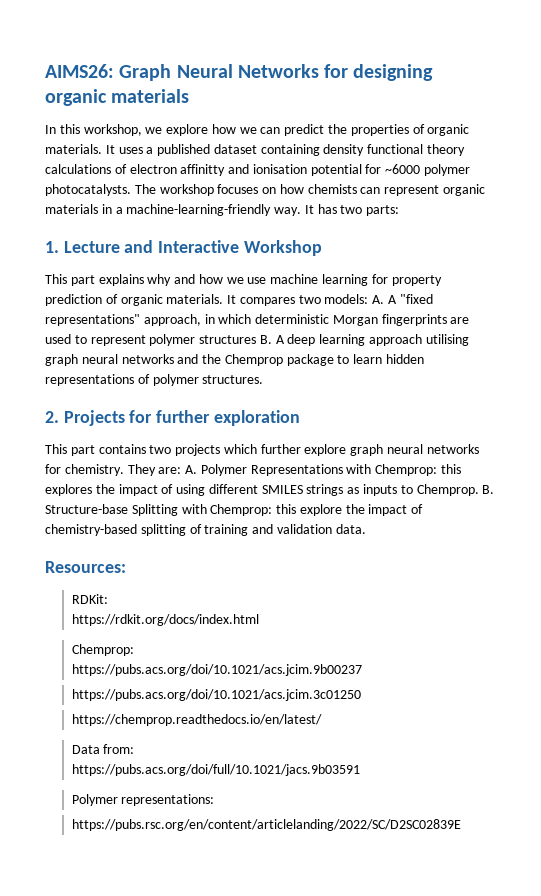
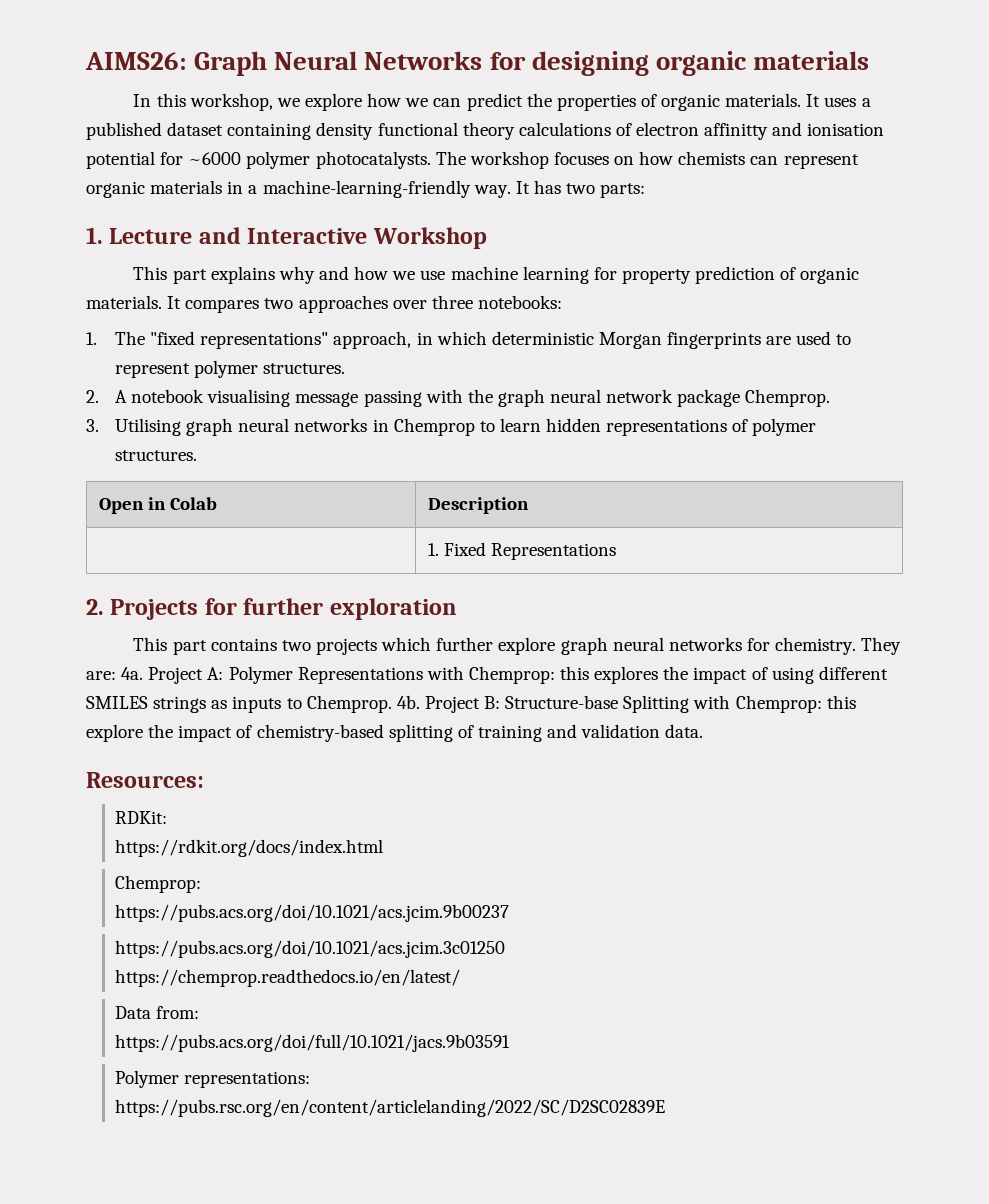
- It compares two models: A. A "fixed representations" approach, in which deterministic Morgan fingerprints are used to represent polymer structures B. A deep learning approach utilising graph neural networks and the Chemprop package to learn hidden representations of polymer structures.
+ It compares two approaches over three notebooks:
+ 1. The "fixed representations" approach, in which deterministic Morgan fingerprints are used to represent polymer structures.
+ 2. A notebook visualising message passing with the graph neural network package Chemprop.
+ 3. Utilising graph neural networks in Chemprop to learn hidden representations of polymer structures.
+ Open in Colab | Description
+ | 1. Fixed Representations
- They are: A. Polymer Representations with Chemprop: this explores the impact of using different SMILES strings as inputs to Chemprop.
+ They are: 4a. Project A: Polymer Representations with Chemprop: this explores the impact of using different SMILES strings as inputs to Chemprop.
- B. Structure-base Splitting with Chemprop: this explore the impact of chemistry-based splitting of training and validation data.
+ 4b. Project B: Structure-base Splitting with Chemprop: this explore the impact of chemistry-based splitting of training and validation data.

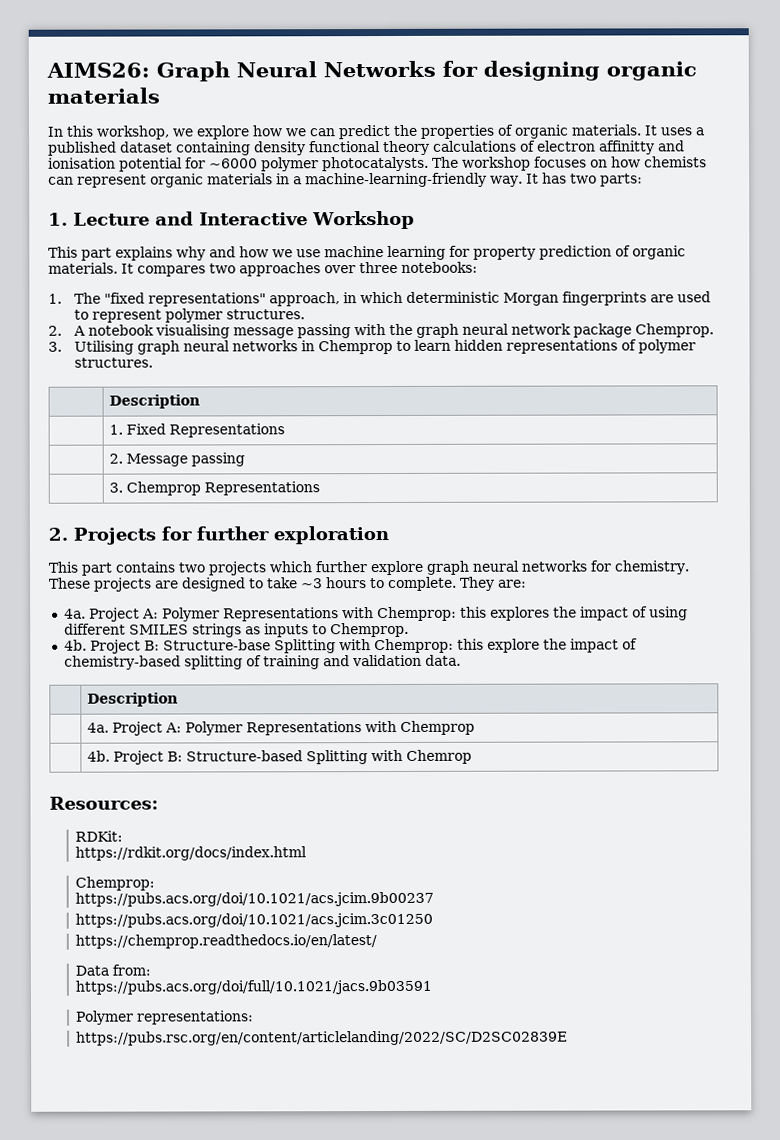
  3. Utilising graph neural networks in Chemprop to learn hidden representations of polymer structures.
- Open in Colab | Description
+ | Description
+ | 2. Message passing
+ | 3. Chemprop Representations
+ These projects are designed to take ~3 hours to complete.
- They are: 4a.
+ They are:
+ 4a.
- Project A: Polymer Representations with Chemprop: this explores the impact of using different SMILES strings as inputs to Chemprop. 4b.
+ Project A: Polymer Representations with Chemprop: this explores the impact of using different SMILES strings as inputs to Chemprop.
+ 4b.
  Project B: Structure-base Splitting with Chemprop: this explore the impact of chemistry-based splitting of training and validation data.
+ | Description
+ | 4a. Project A: Polymer Representations with Chemprop
+ | 4b. Project B: Structure-based Splitting with Chemrop

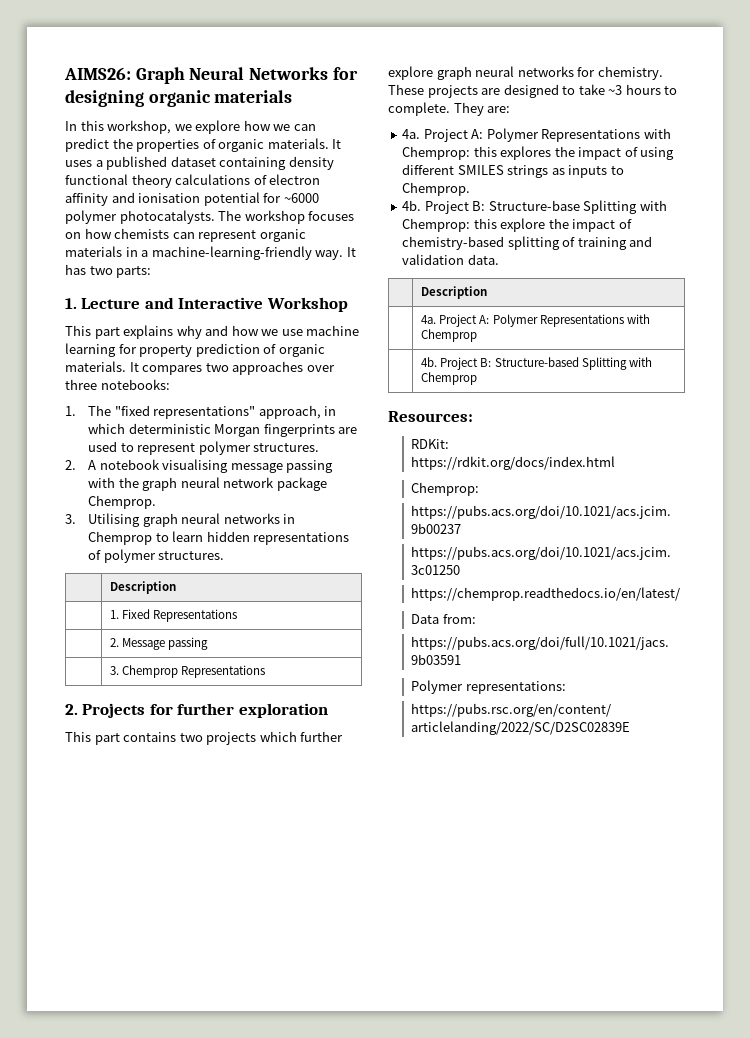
- It uses a published dataset containing density functional theory calculations of electron affinitty and ionisation potential for ~6000 polymer photocatalysts.
+ It uses a published dataset containing density functional theory calculations of electron affinity and ionisation potential for ~6000 polymer photocatalysts.
- | 4b. Project B: Structure-based Splitting with Chemrop
+ | 4b. Project B: Structure-based Splitting with Chemprop

